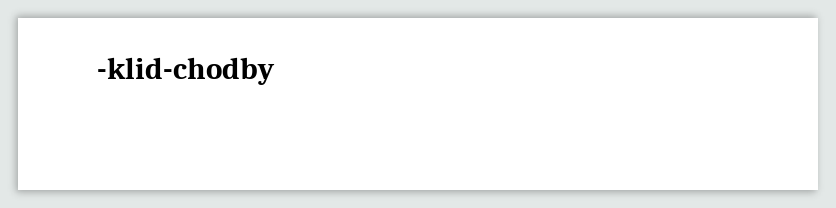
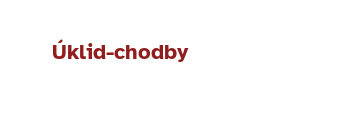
- -klid-chodby
+ Úklid-chodby

